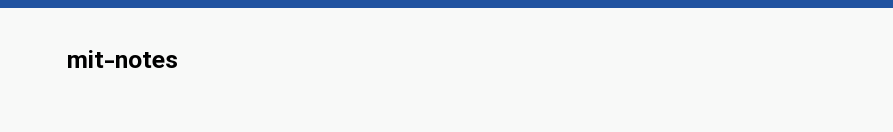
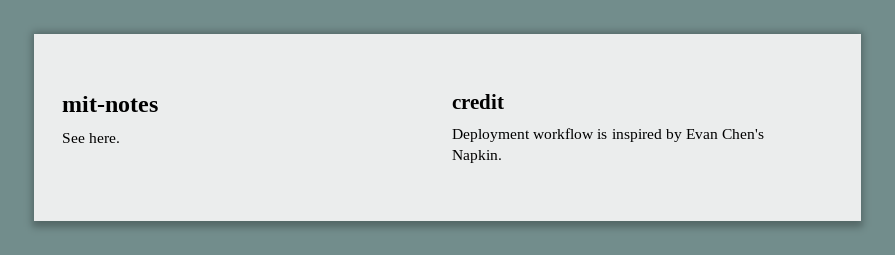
+ See here.
+ credit
+ Deployment workflow is inspired by Evan Chen's Napkin.

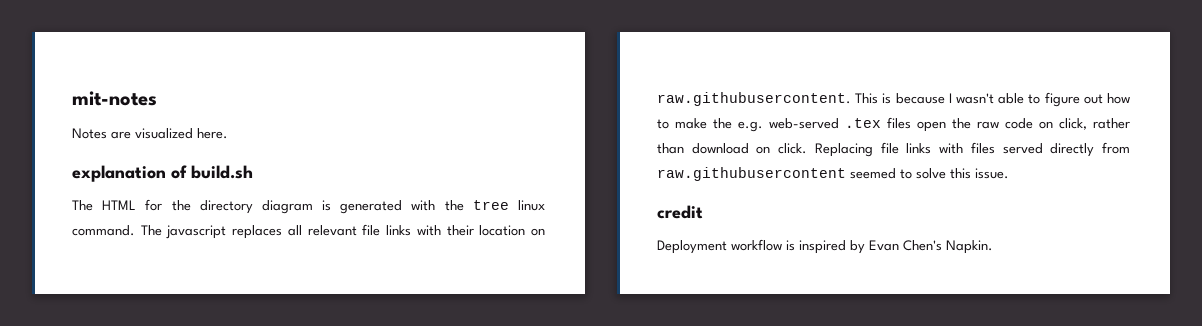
- See here.
+ Notes are visualized here.
+ explanation of build.sh
+ The HTML for the directory diagram is generated with the tree linux command. The javascript replaces all relevant file links with their location on raw.githubusercontent. This is because I wasn't able to figure out how to make the e.g. web-served .tex files open the raw code on click, rather than download on click. Replacing file links with files served directly from raw.githubusercontent seemed to solve this issue.

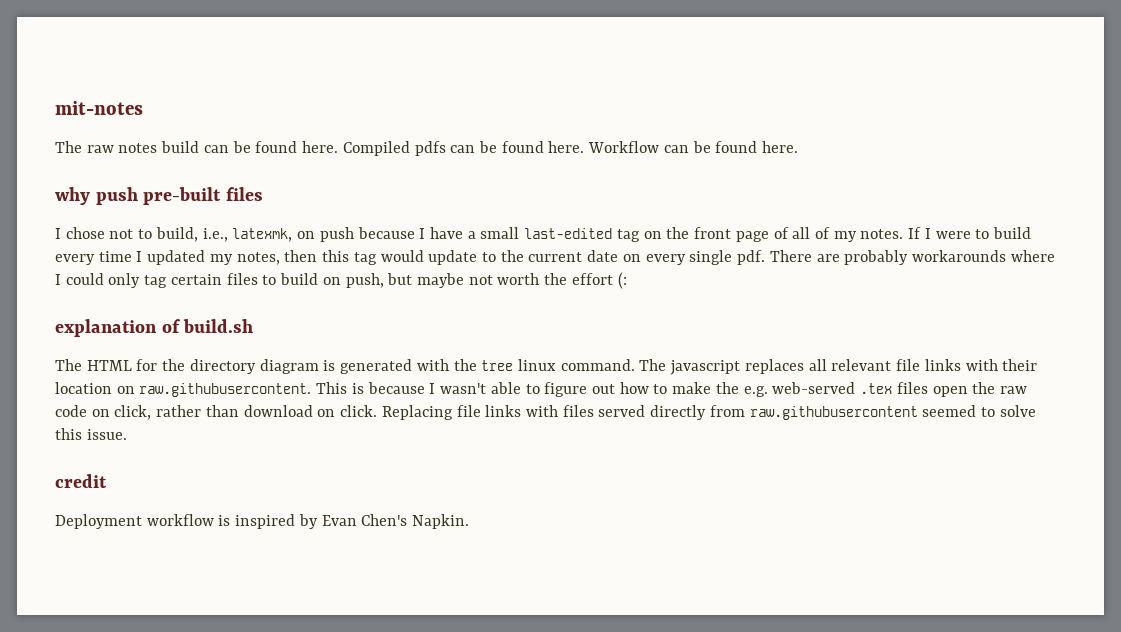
- Notes are visualized here.
+ The raw notes build can be found here. Compiled pdfs can be found here. Workflow can be found here.
+ why push pre-built files
+ I chose not to build, i.e., latexmk, on push because I have a small last-edited tag on the front page of all of my notes. If I were to build every time I updated my notes, then this tag would update to the current date on every single pdf. There are probably workarounds where I could only tag certain files to build on push, but maybe not worth the effort (:

